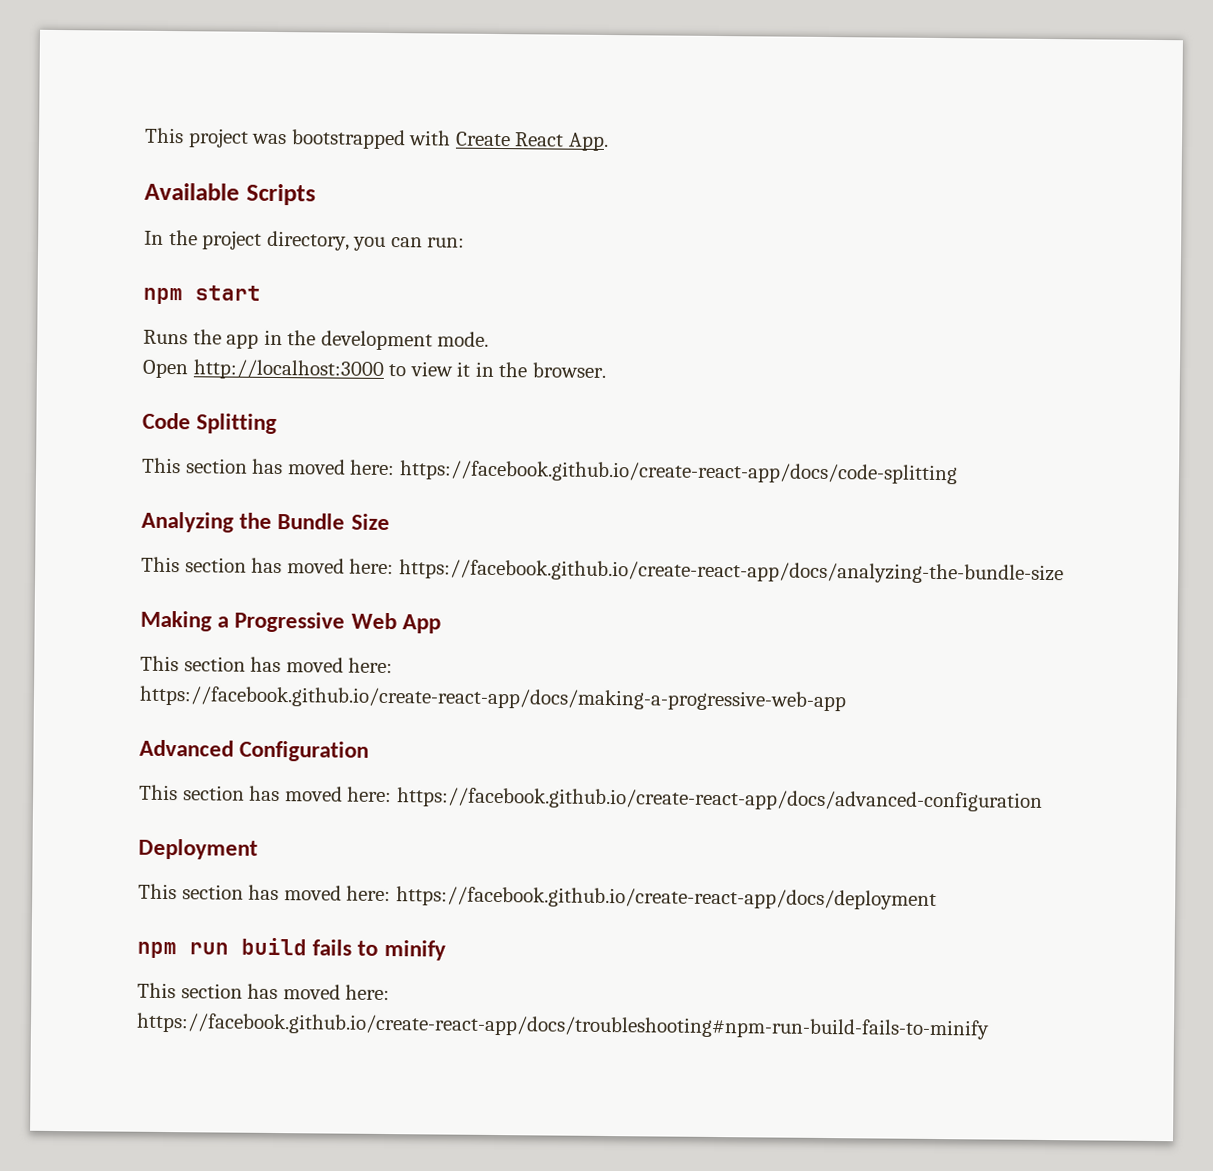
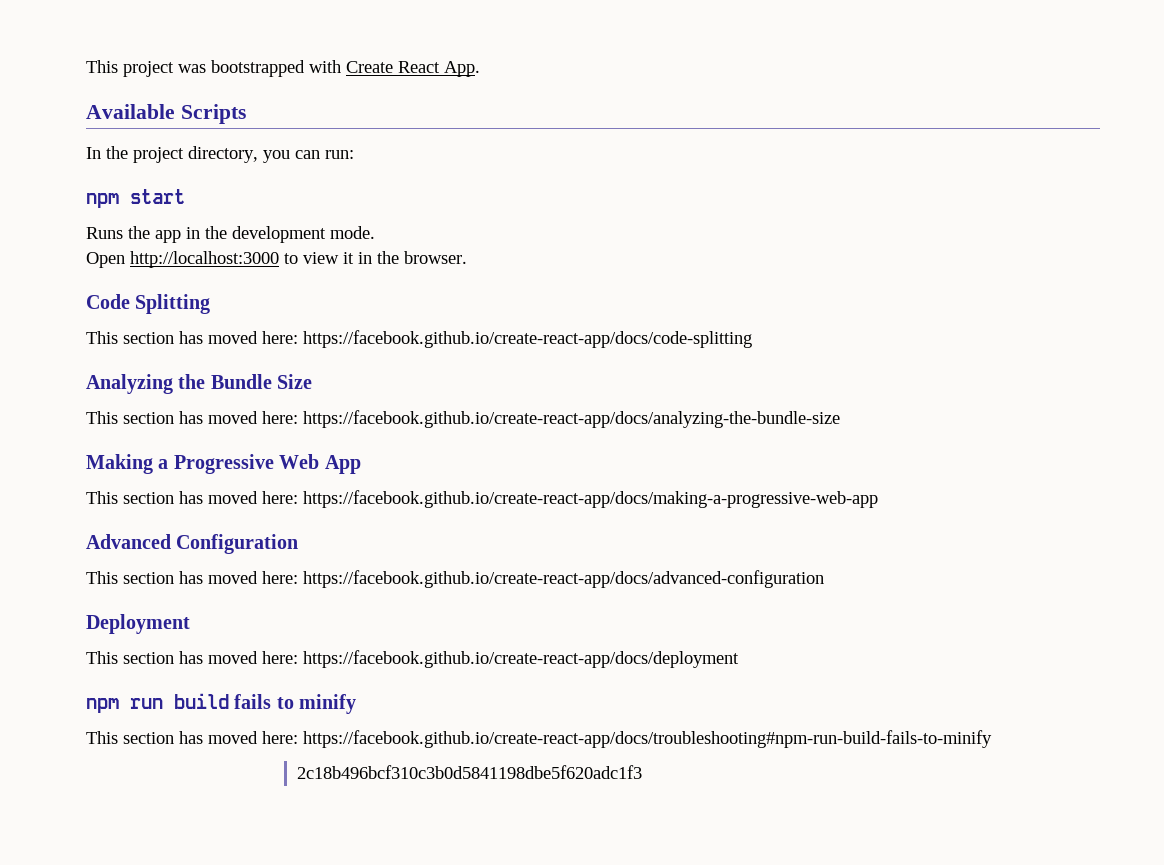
+ 2c18b496bcf310c3b0d5841198dbe5f620adc1f3

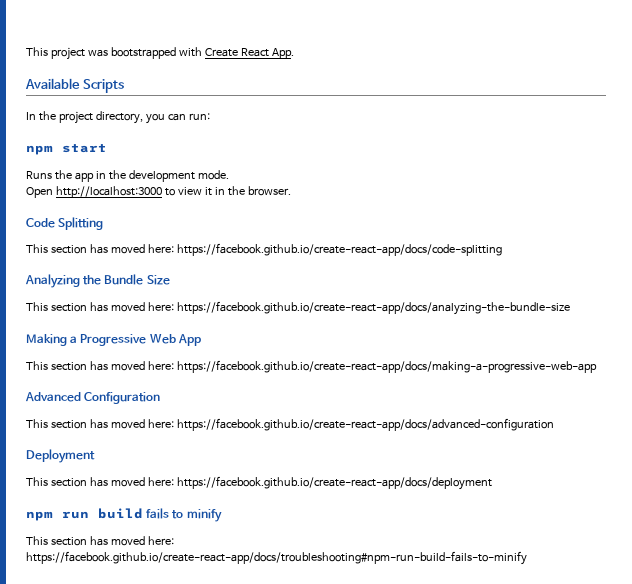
- 2c18b496bcf310c3b0d5841198dbe5f620adc1f3

